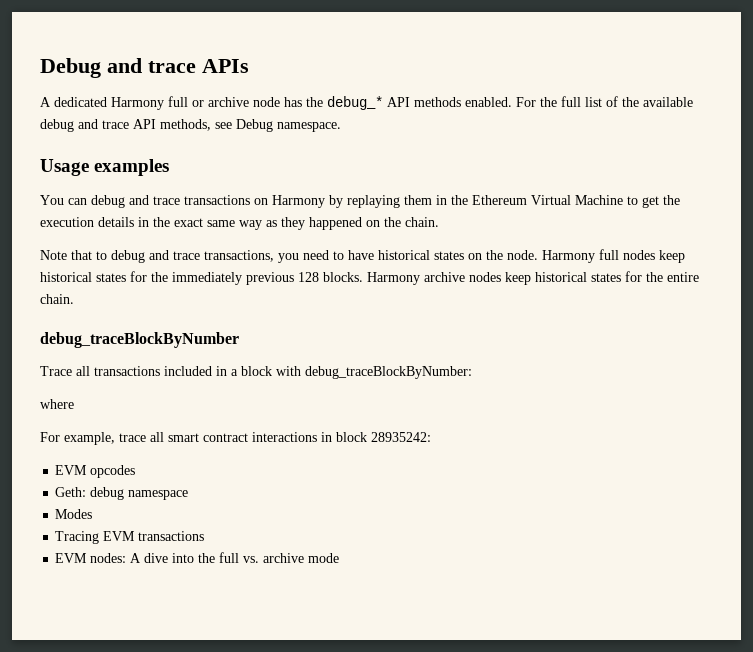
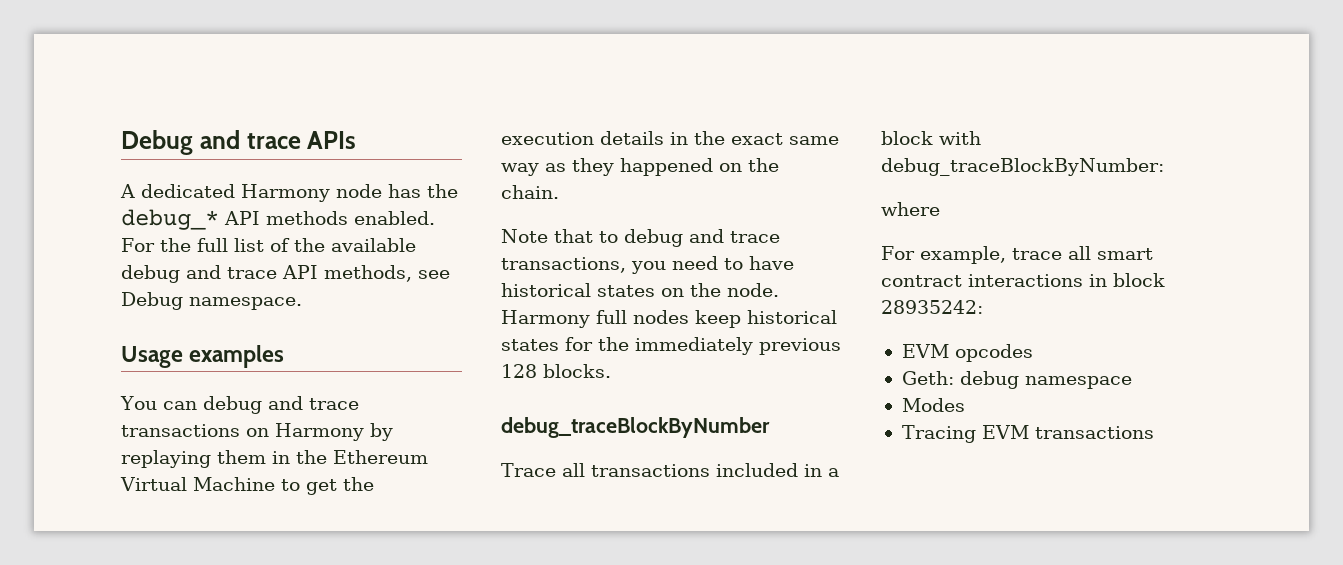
- A dedicated Harmony full or archive node has the debug_* API methods enabled.
+ A dedicated Harmony node has the debug_* API methods enabled.
- Harmony archive nodes keep historical states for the entire chain.
- EVM nodes: A dive into the full vs. archive mode

